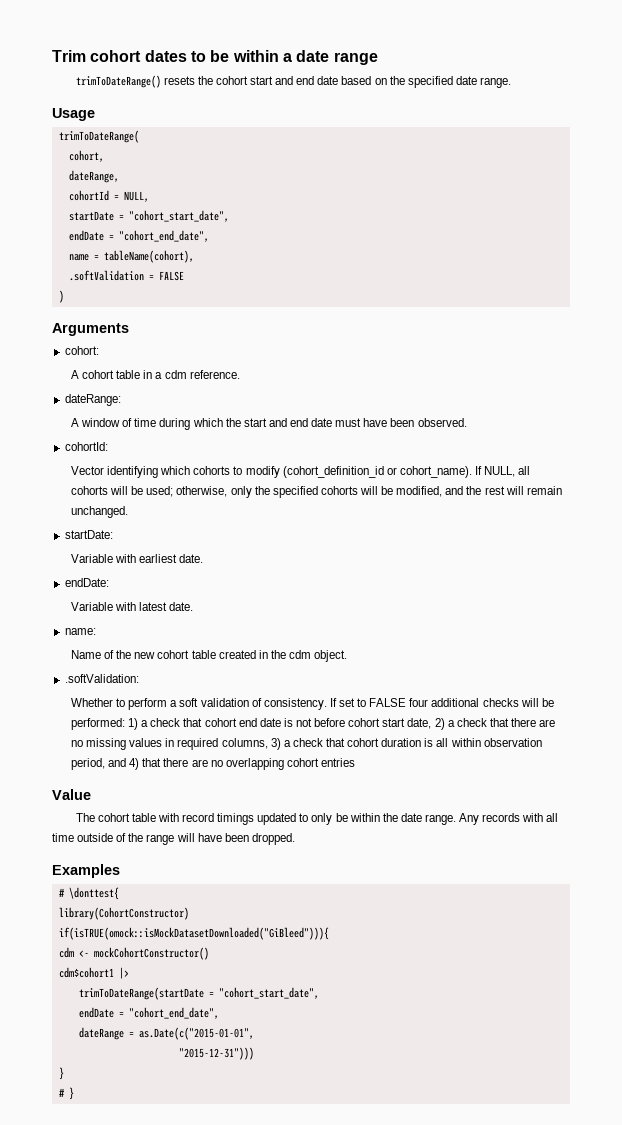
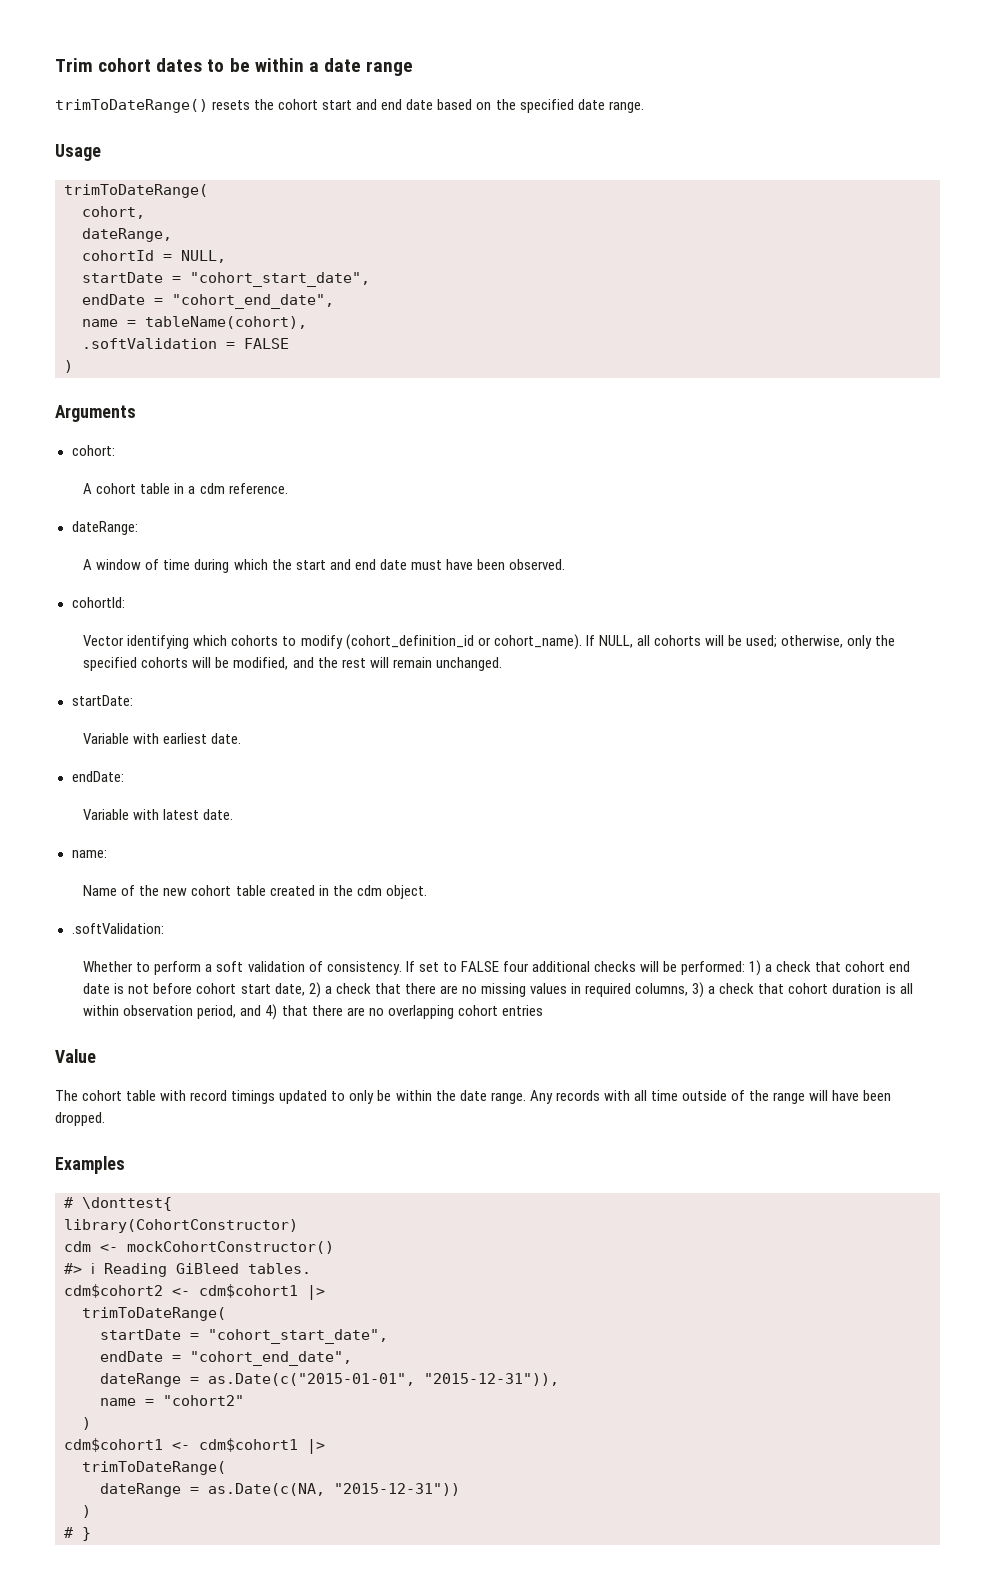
- if(isTRUE(omock::isMockDatasetDownloaded("GiBleed"))){
- cdm$cohort1 |>
- trimToDateRange(startDate = "cohort_start_date",
+ #> ℹ Reading GiBleed tables.
+ cdm$cohort2 <- cdm$cohort1 |>
+ trimToDateRange(
+ startDate = "cohort_start_date",
- dateRange = as.Date(c("2015-01-01",
- "2015-12-31")))
- }
+ dateRange = as.Date(c("2015-01-01", "2015-12-31")),
+ name = "cohort2"
+ )
+ cdm$cohort1 <- cdm$cohort1 |>
+ trimToDateRange(
+ dateRange = as.Date(c(NA, "2015-12-31"))
+ )

